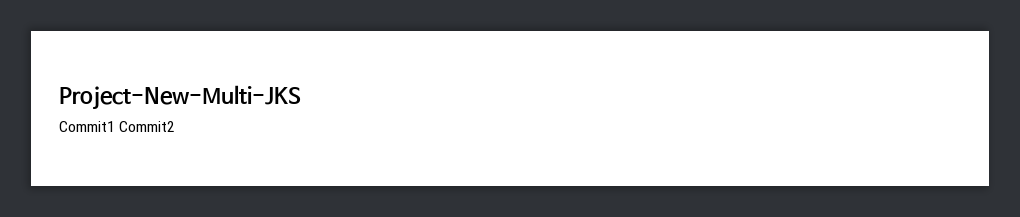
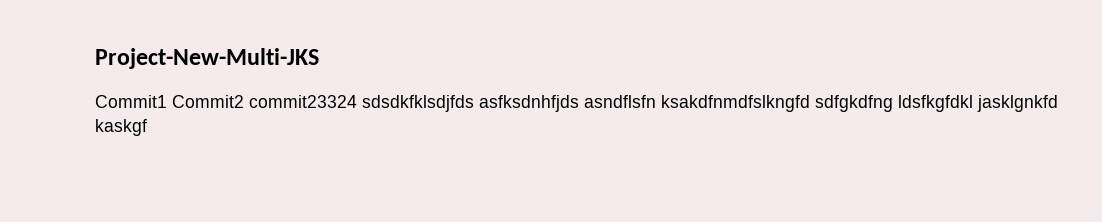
- Commit1 Commit2
+ Commit1 Commit2 commit23324 sdsdkfklsdjfds asfksdnhfjds asndflsfn ksakdfnmdfslkngfd sdfgkdfng ldsfkgfdkl jasklgnkfd kaskgf

